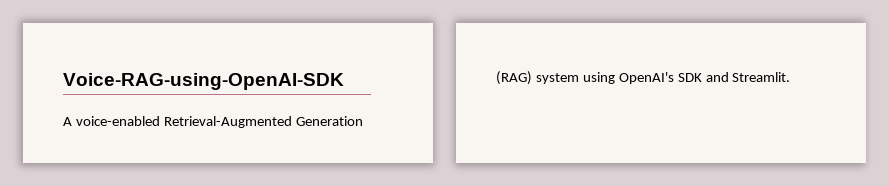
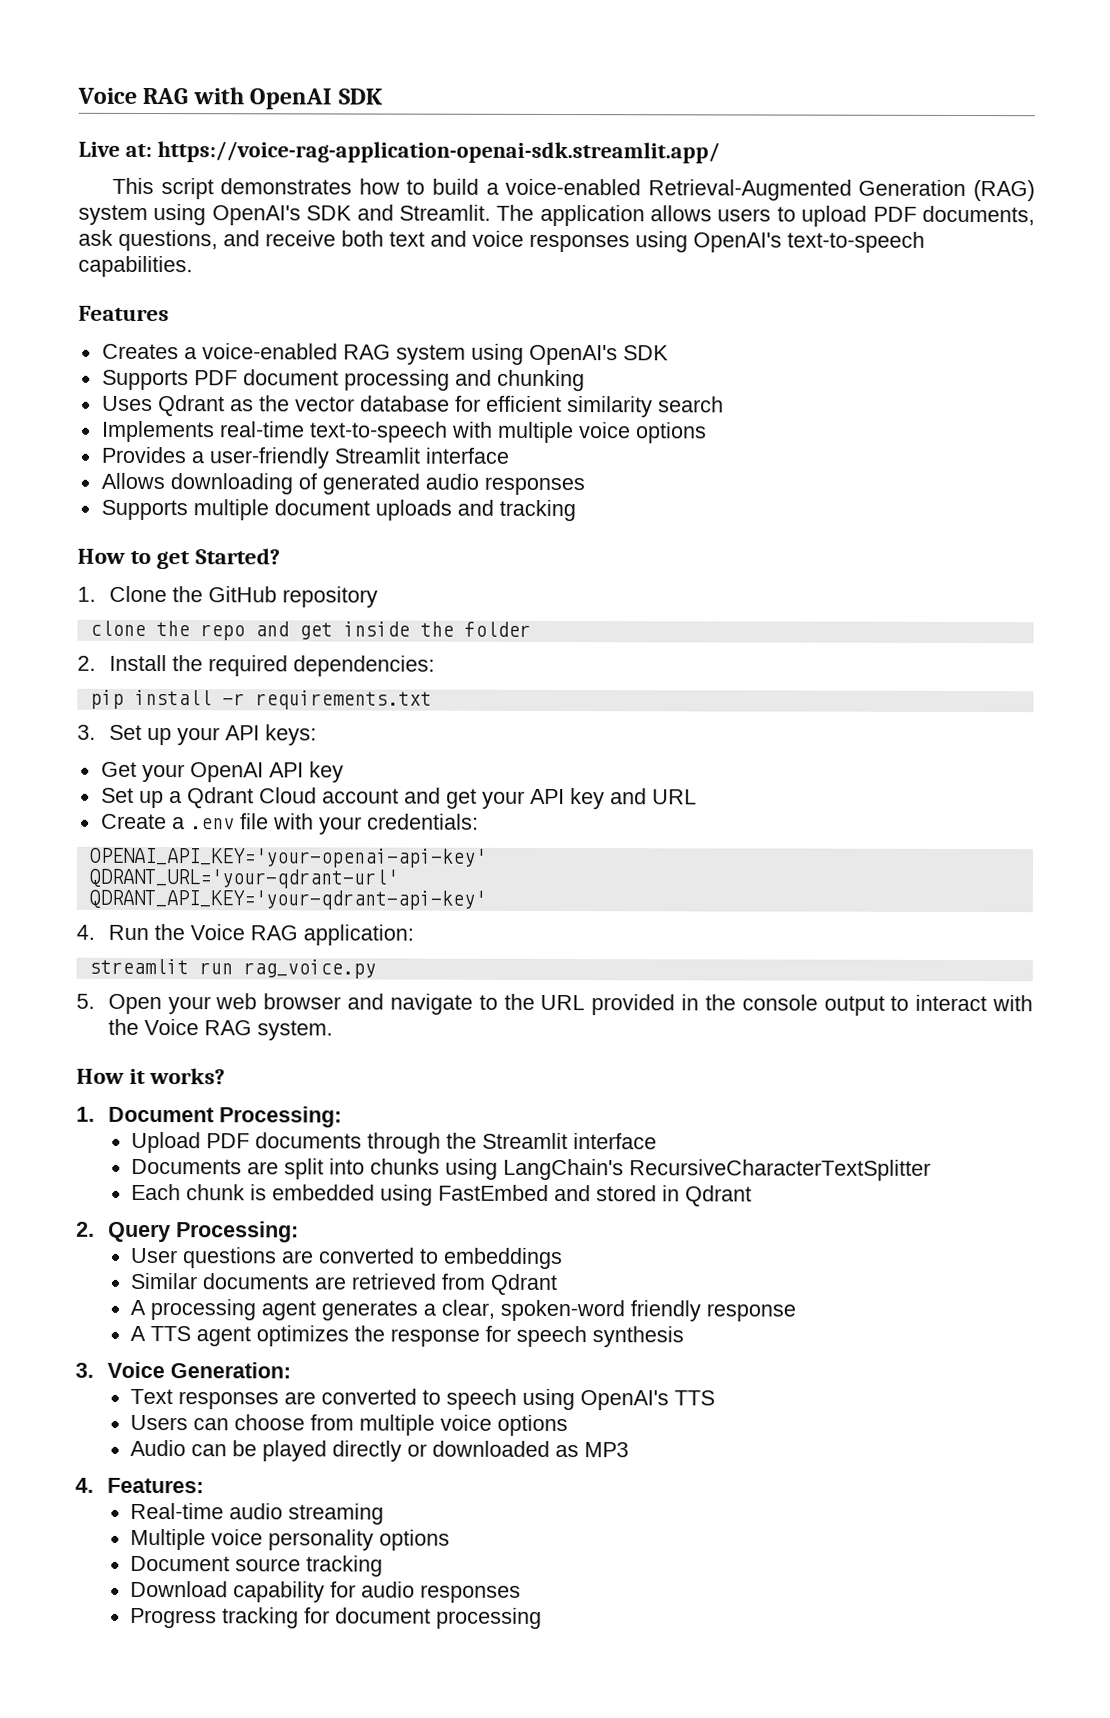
- Voice-RAG-using-OpenAI-SDK
- A voice-enabled Retrieval-Augmented Generation (RAG) system using OpenAI's SDK and Streamlit.
+ Voice RAG with OpenAI SDK
+ Live at: https://voice-rag-application-openai-sdk.streamlit.app/
+ This script demonstrates how to build a voice-enabled Retrieval-Augmented Generation (RAG) system using OpenAI's SDK and Streamlit.
+ The application allows users to upload PDF documents, ask questions, and receive both text and voice responses using OpenAI's text-to-speech capabilities.
+ Features
+ Creates a voice-enabled RAG system using OpenAI's SDK
+ Supports PDF document processing and chunking
+ Uses Qdrant as the vector database for efficient similarity search
+ Implements real-time text-to-speech with multiple voice options
+ Provides a user-friendly Streamlit interface
+ Allows downloading of generated audio responses
+ Supports multiple document uploads and tracking
+ How to get Started?
+ 1. Clone the GitHub repository
+ clone the repo and get inside the folder
+ 2. Install the required dependencies:
+ pip install -r requirements.txt
+ 3. Set up your API keys:
+ Get your OpenAI API key
+ Set up a Qdrant Cloud account and get your API key and URL
+ Create a .env file with your credentials:
+ OPENAI_API_KEY='your-openai-api-key'
+ QDRANT_URL='your-qdrant-url'
+ QDRANT_API_KEY='your-qdrant-api-key'
+ 4. Run the Voice RAG application:
+ streamlit run rag_voice.py
+ 5. Open your web browser and navigate to the URL provided in the console output to interact with the Voice RAG system.
+ How it works?
+ 1. Document Processing:
+ Upload PDF documents through the Streamlit interface
+ Documents are split into chunks using LangChain's RecursiveCharacterTextSplitter
+ Each chunk is embedded using FastEmbed and stored in Qdrant
+ 2. Query Processing:
+ User questions are converted to embeddings
+ Similar documents are retrieved from Qdrant
+ A processing agent generates a clear, spoken-word friendly response
+ A TTS agent optimizes the response for speech synthesis
+ 3. Voice Generation:
+ Text responses are converted to speech using OpenAI's TTS
+ Users can choose from multiple voice options
+ Audio can be played directly or downloaded as MP3
+ 4. Features:
+ Real-time audio streaming
+ Multiple voice personality options
+ Document source tracking
+ Download capability for audio responses
+ Progress tracking for document processing

